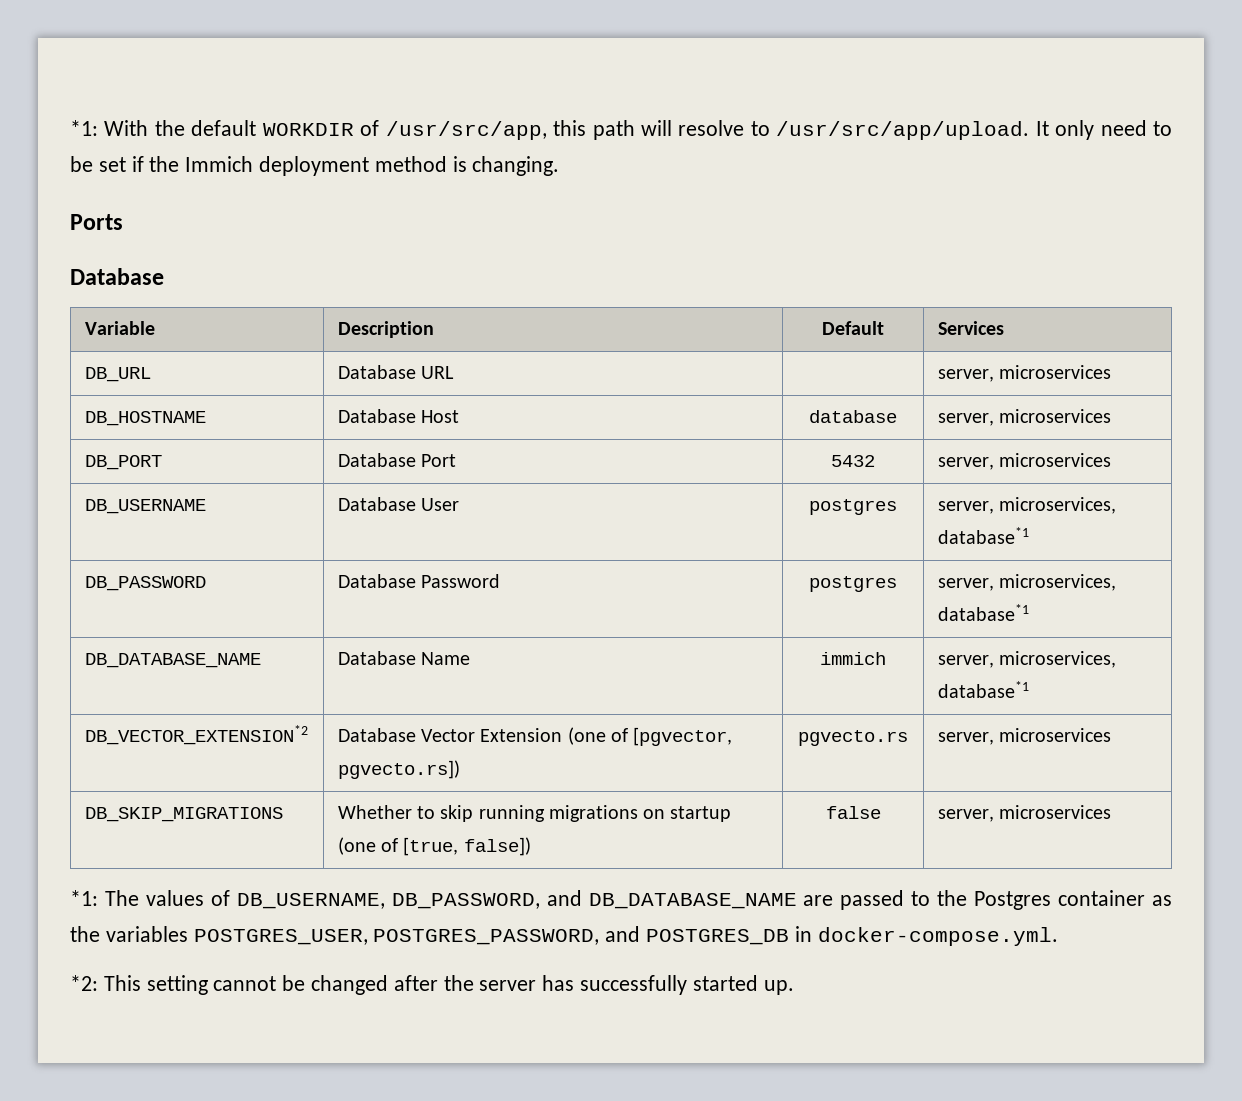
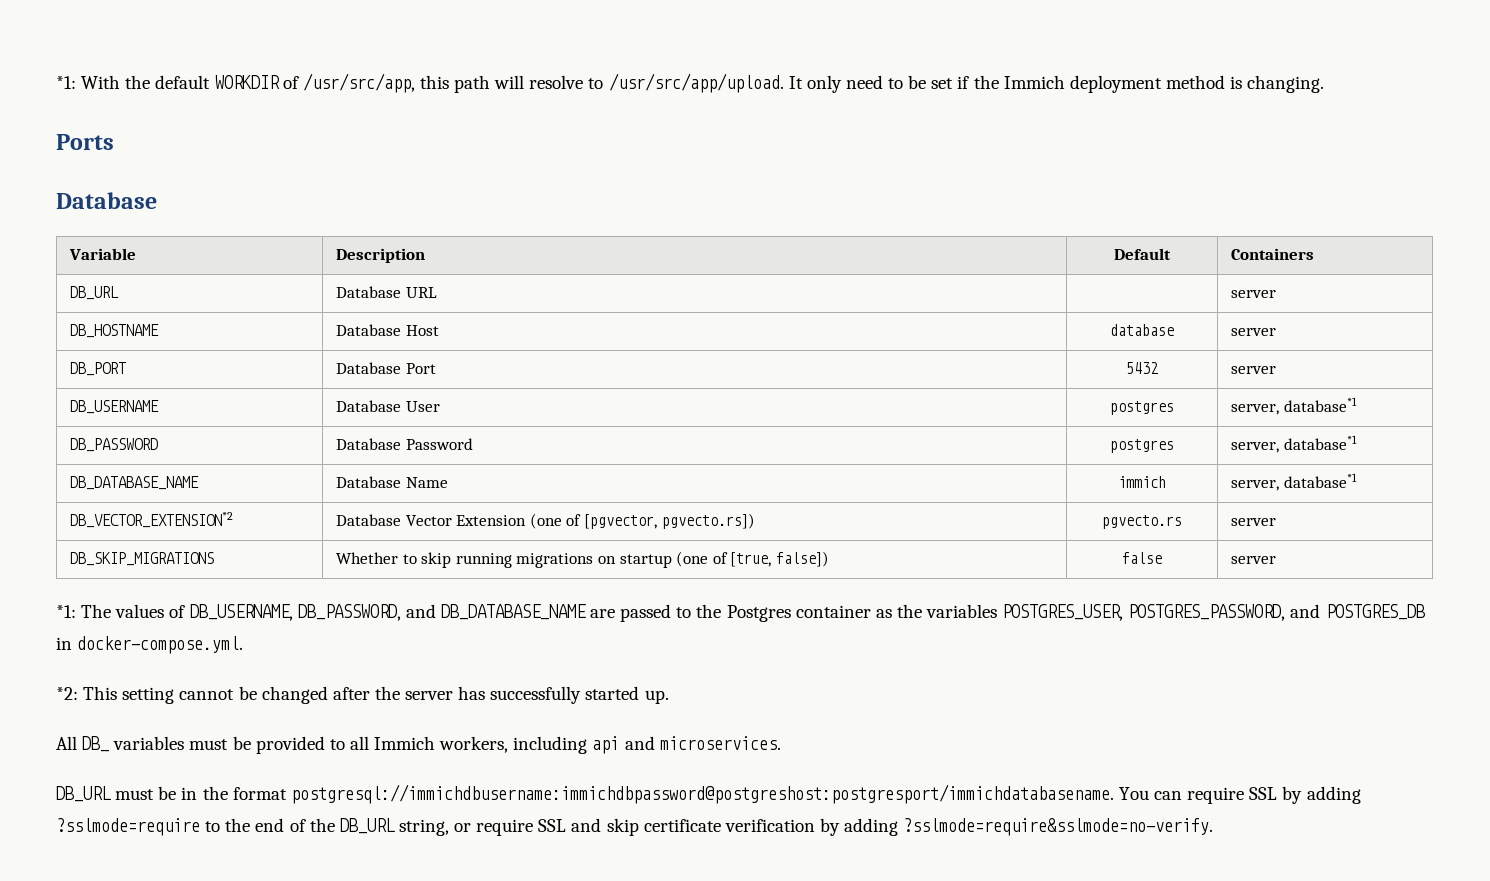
- Variable | Description | Default | Services
+ Variable | Description | Default | Containers
- DB_URL | Database URL | | server, microservices
+ DB_URL | Database URL | | server
- DB_HOSTNAME | Database Host | database | server, microservices
+ DB_HOSTNAME | Database Host | database | server
- DB_PORT | Database Port | 5432 | server, microservices
+ DB_PORT | Database Port | 5432 | server
- DB_USERNAME | Database User | postgres | server, microservices, database*1
+ DB_USERNAME | Database User | postgres | server, database*1
- DB_PASSWORD | Database Password | postgres | server, microservices, database*1
+ DB_PASSWORD | Database Password | postgres | server, database*1
- DB_DATABASE_NAME | Database Name | immich | server, microservices, database*1
+ DB_DATABASE_NAME | Database Name | immich | server, database*1
- DB_VECTOR_EXTENSION*2 | Database Vector Extension (one of [pgvector, pgvecto.rs]) | pgvecto.rs | server, microservices
+ DB_VECTOR_EXTENSION*2 | Database Vector Extension (one of [pgvector, pgvecto.rs]) | pgvecto.rs | server
- DB_SKIP_MIGRATIONS | Whether to skip running migrations on startup (one of [true, false]) | false | server, microservices
+ DB_SKIP_MIGRATIONS | Whether to skip running migrations on startup (one of [true, false]) | false | server
+ All DB_ variables must be provided to all Immich workers, including api and microservices.
+ DB_URL must be in the format postgresql://immichdbusername:immichdbpassword@postgreshost:postgresport/immichdatabasename. You can require SSL by adding ?sslmode=require to the end of the DB_URL string, or require SSL and skip certificate verification by adding ?sslmode=require&sslmode=no-verify.

